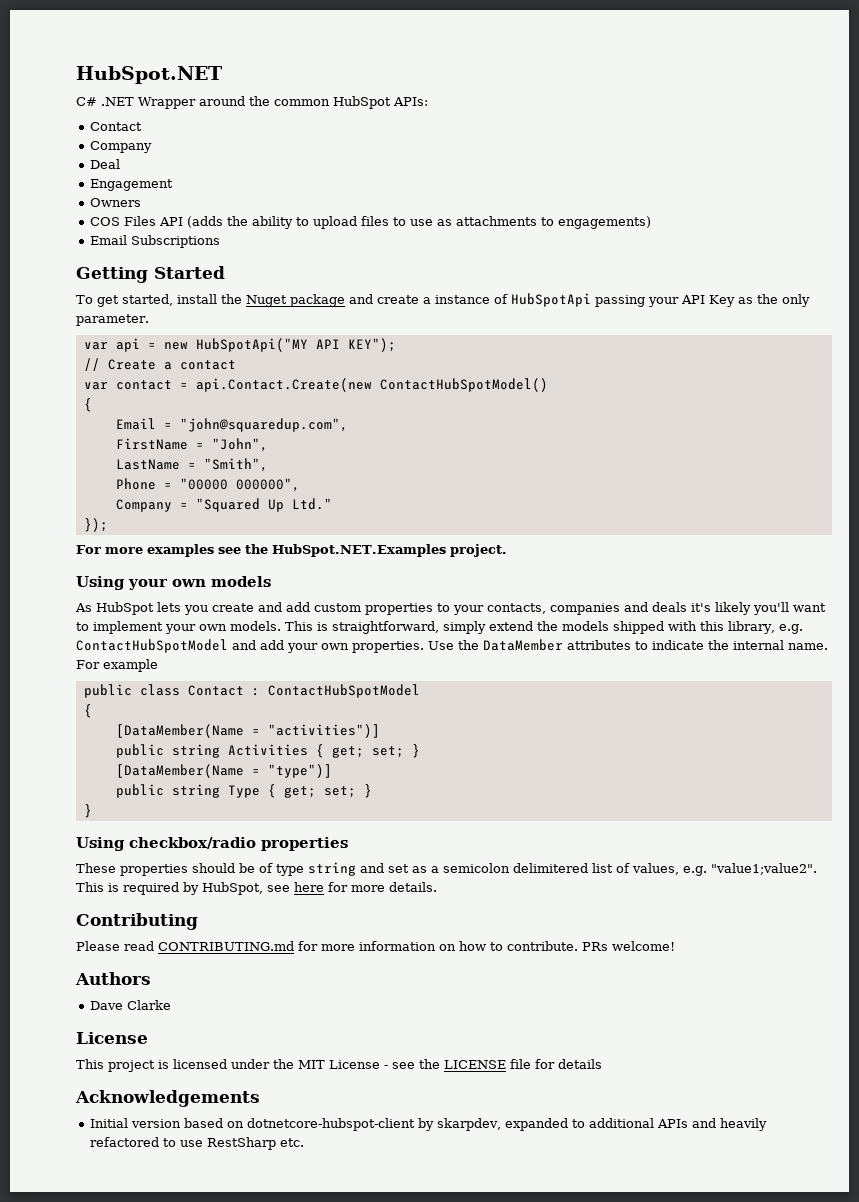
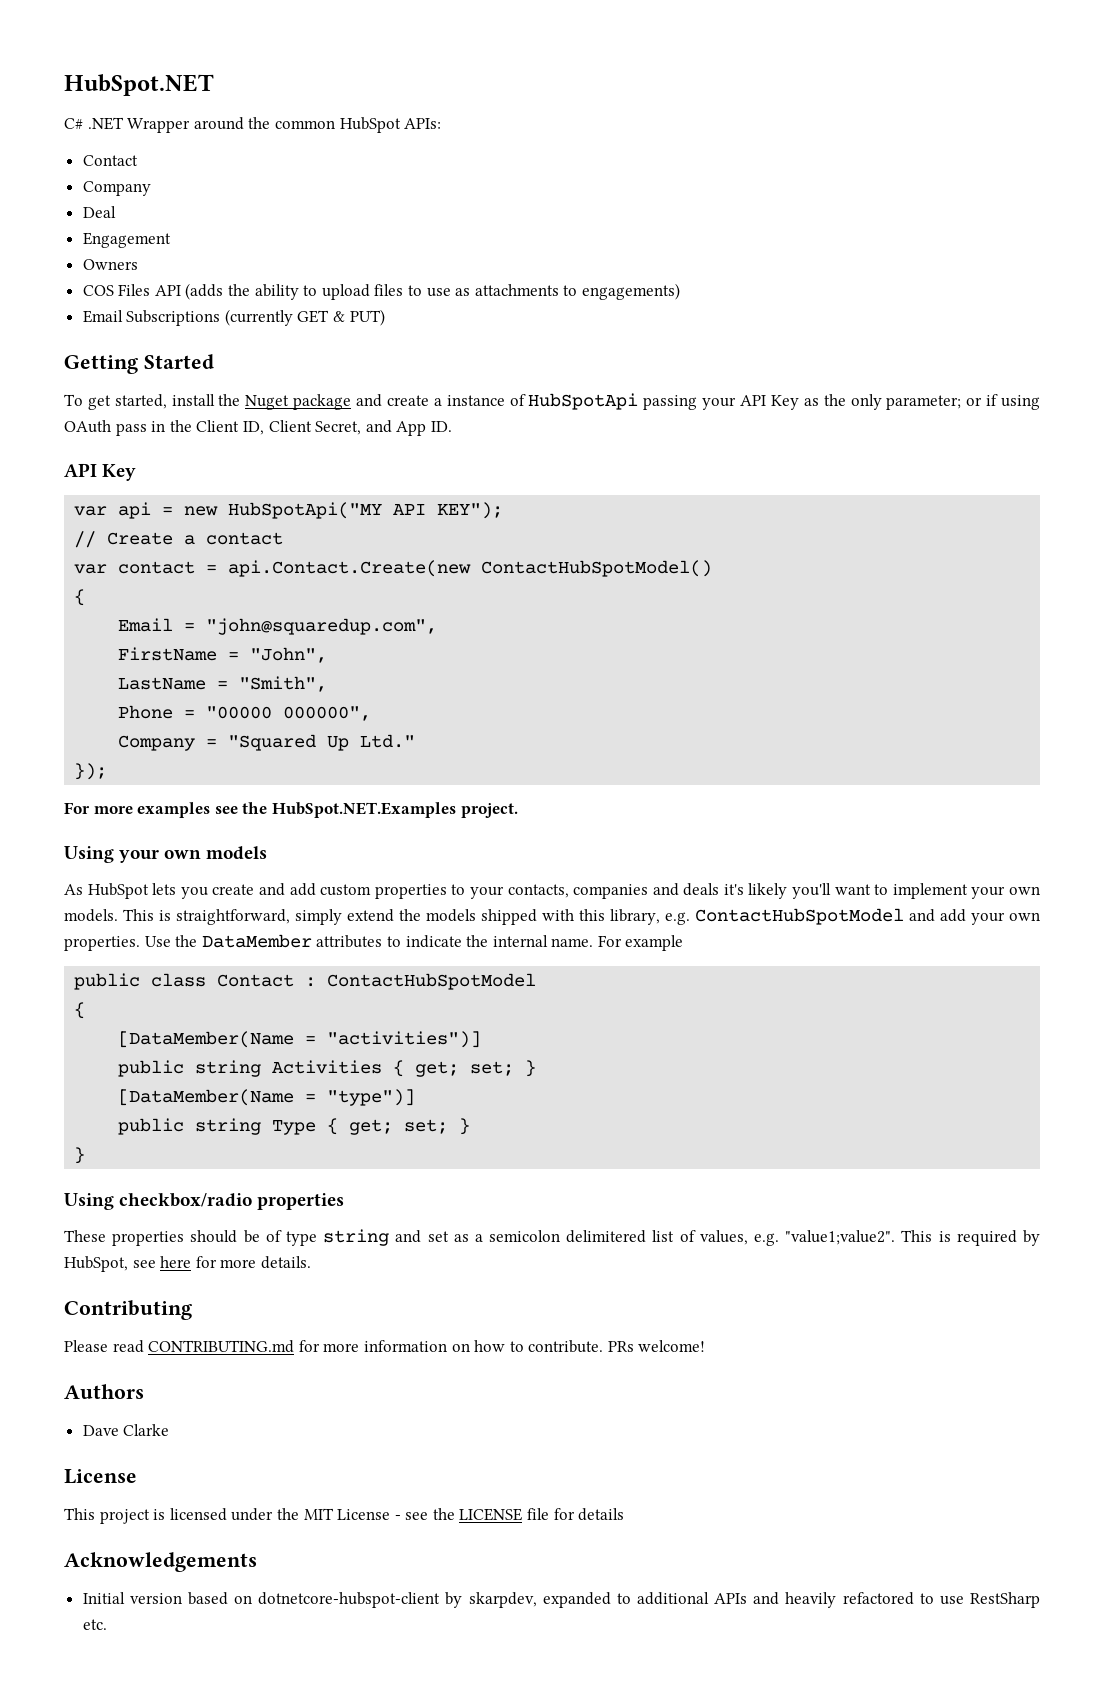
- Email Subscriptions
+ Email Subscriptions (currently GET & PUT)
- To get started, install the Nuget package and create a instance of HubSpotApi passing your API Key as the only parameter.
+ To get started, install the Nuget package and create a instance of HubSpotApi passing your API Key as the only parameter; or if using OAuth pass in the Client ID, Client Secret, and App ID.
+ API Key

